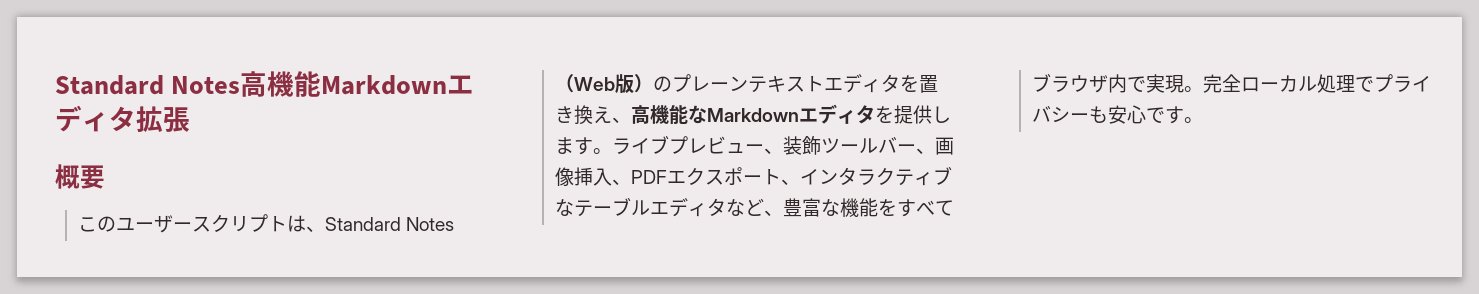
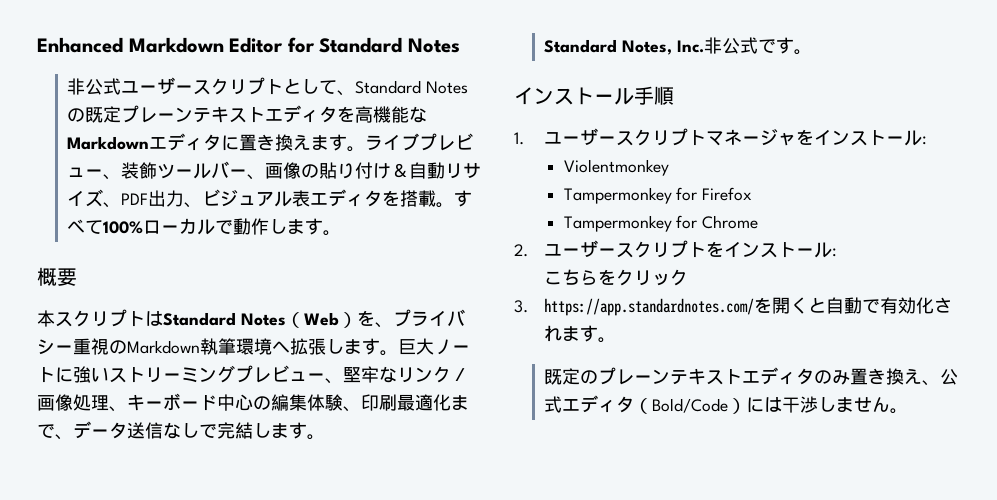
- Standard Notes高機能Markdownエディタ拡張
- 概要
- このユーザースクリプトは、Standard Notes（Web版）のプレーンテキストエディタを置き換え、高機能なMarkdownエディタを提供します。
+ Enhanced Markdown Editor for Standard Notes
+ 非公式ユーザースクリプトとして、Standard Notesの既定プレーンテキストエディタを高機能なMarkdownエディタに置き換えます。
- ライブプレビュー、装飾ツールバー、画像挿入、PDFエクスポート、インタラクティブなテーブルエディタなど、豊富な機能をすべてブラウザ内で実現。完全ローカル処理でプライバシーも安心です。
+ ライブプレビュー、装飾ツールバー、画像の貼り付け＆自動リサイズ、PDF出力、ビジュアル表エディタを搭載。すべて100%ローカルで動作します。
+ 概要
+ 本スクリプトはStandard Notes（Web）を、プライバシー重視のMarkdown執筆環境へ拡張します。巨大ノートに強いストリーミングプレビュー、堅牢なリンク／画像処理、キーボード中心の編集体験、印刷最適化まで、データ送信なしで完結します。
+ Standard Notes, Inc.非公式です。
+ インストール手順
+ 1.ユーザースクリプトマネージャをインストール:
+ Violentmonkey
+ Tampermonkey for Firefox
+ Tampermonkey for Chrome
+ 2.ユーザースクリプトをインストール:
+ こちらをクリック
+ 3. https://app.standardnotes.com/を開くと自動で有効化されます。
+ 既定のプレーンテキストエディタのみ置き換え、公式エディタ（Bold/Code）には干渉しません。

